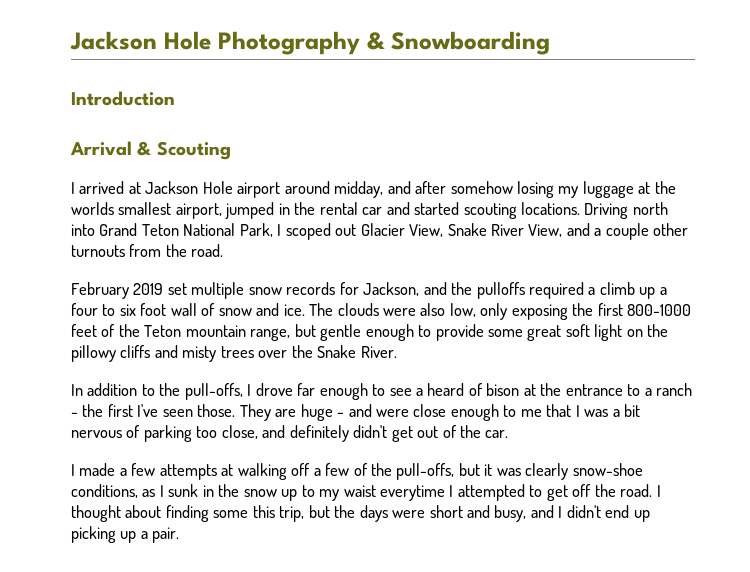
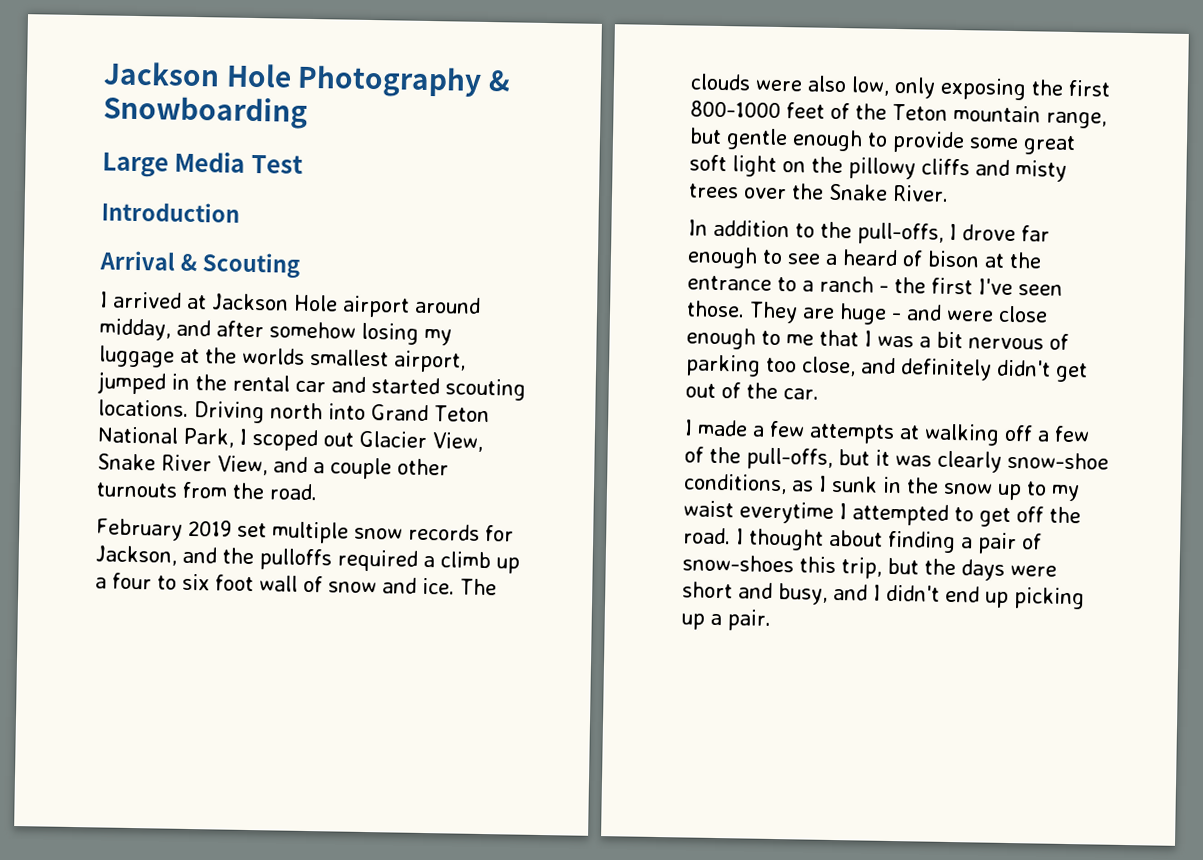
+ Large Media Test
- I thought about finding some this trip, but the days were short and busy, and I didn't end up picking up a pair.
+ I thought about finding a pair of snow-shoes this trip, but the days were short and busy, and I didn't end up picking up a pair.

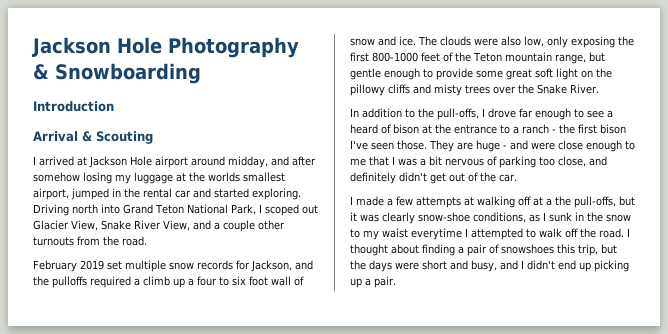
- Large Media Test
- I arrived at Jackson Hole airport around midday, and after somehow losing my luggage at the worlds smallest airport, jumped in the rental car and started scouting locations.
+ I arrived at Jackson Hole airport around midday, and after somehow losing my luggage at the worlds smallest airport, jumped in the rental car and started exploring.
- In addition to the pull-offs, I drove far enough to see a heard of bison at the entrance to a ranch - the first I've seen those.
+ In addition to the pull-offs, I drove far enough to see a heard of bison at the entrance to a ranch - the first bison I've seen those.
- I made a few attempts at walking off a few of the pull-offs, but it was clearly snow-shoe conditions, as I sunk in the snow up to my waist everytime I attempted to get off the road.
+ I made a few attempts at walking off at a the pull-offs, but it was clearly snow-shoe conditions, as I sunk in the snow to my waist everytime I attempted to walk off the road.
- I thought about finding a pair of snow-shoes this trip, but the days were short and busy, and I didn't end up picking up a pair.
+ I thought about finding a pair of snowshoes this trip, but the days were short and busy, and I didn't end up picking up a pair.

